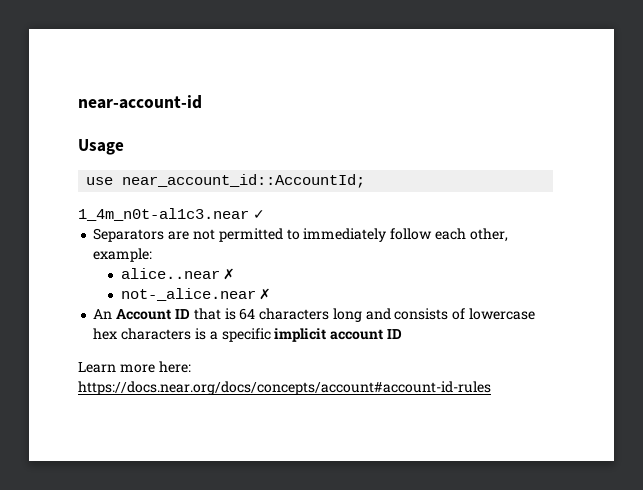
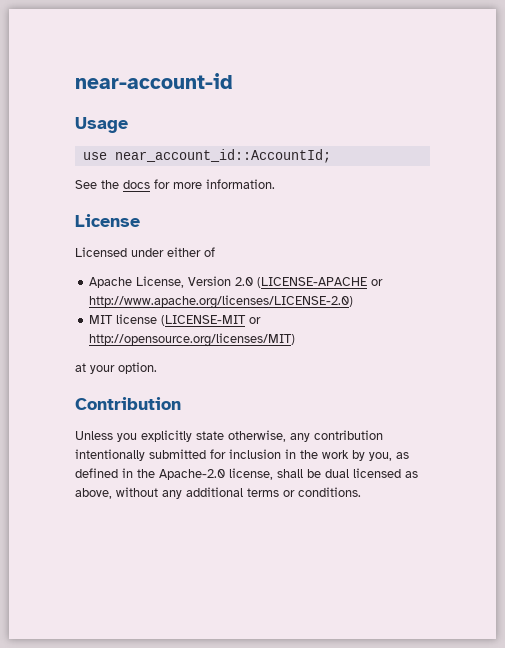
- 1_4m_n0t-al1c3.near ✓
- Separators are not permitted to immediately follow each other, example:
- alice..near ✗
- not-_alice.near ✗
- An Account ID that is 64 characters long and consists of lowercase hex characters is a specific implicit account ID
- Learn more here: https://docs.near.org/docs/concepts/account#account-id-rules
+ See the docs for more information.
+ License
+ Licensed under either of
+ Apache License, Version 2.0 (LICENSE-APACHE or http://www.apache.org/licenses/LICENSE-2.0)
+ MIT license (LICENSE-MIT or http://opensource.org/licenses/MIT)
+ at your option.
+ Contribution
+ Unless you explicitly state otherwise, any contribution intentionally submitted for inclusion in the work by you, as defined in the Apache-2.0 license, shall be dual licensed as above, without any additional terms or conditions.

